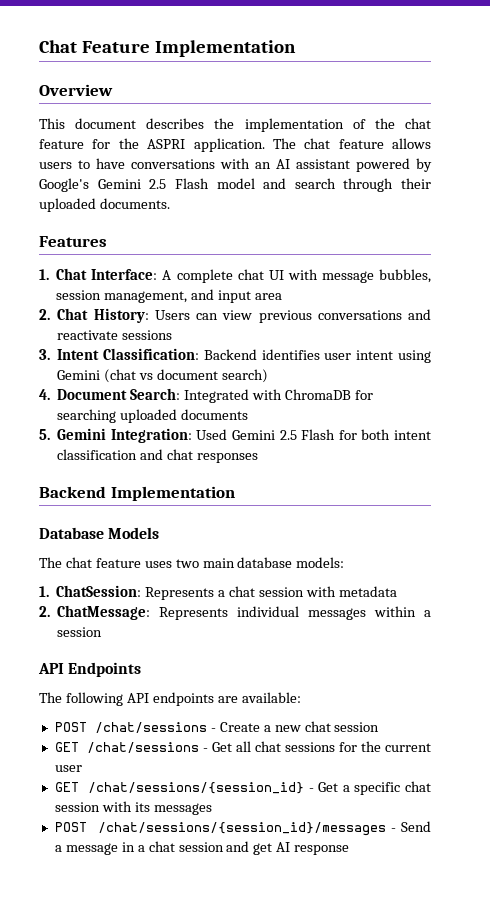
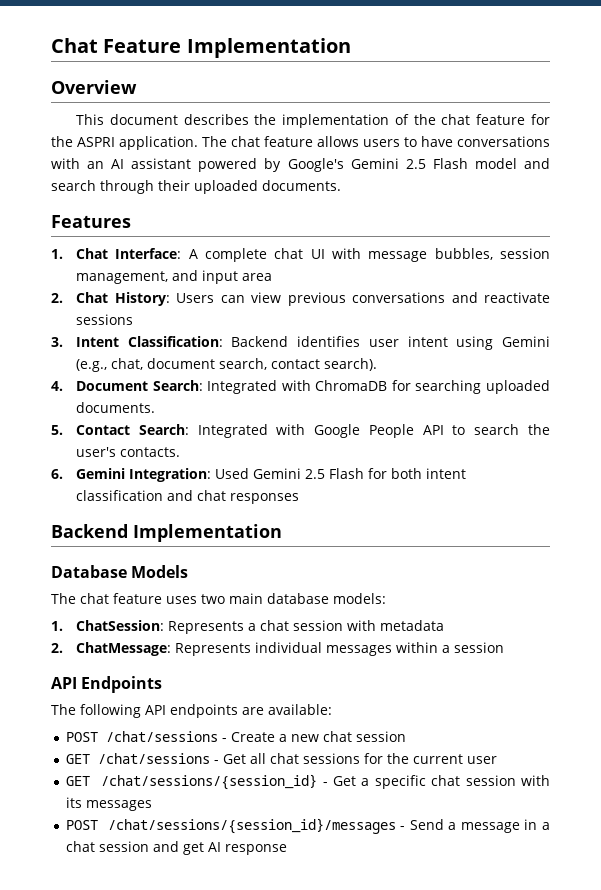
- 3. Intent Classification: Backend identifies user intent using Gemini (chat vs document search)
+ 3. Intent Classification: Backend identifies user intent using Gemini (e.g., chat, document search, contact search).
- 4. Document Search: Integrated with ChromaDB for searching uploaded documents
- 5. Gemini Integration: Used Gemini 2.5 Flash for both intent classification and chat responses
+ 4. Document Search: Integrated with ChromaDB for searching uploaded documents.
+ 5. Contact Search: Integrated with Google People API to search the user's contacts.
+ 6. Gemini Integration: Used Gemini 2.5 Flash for both intent classification and chat responses

